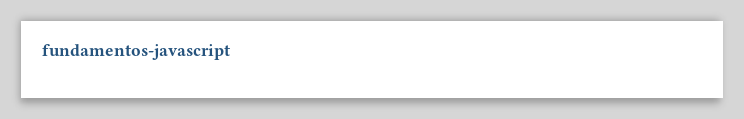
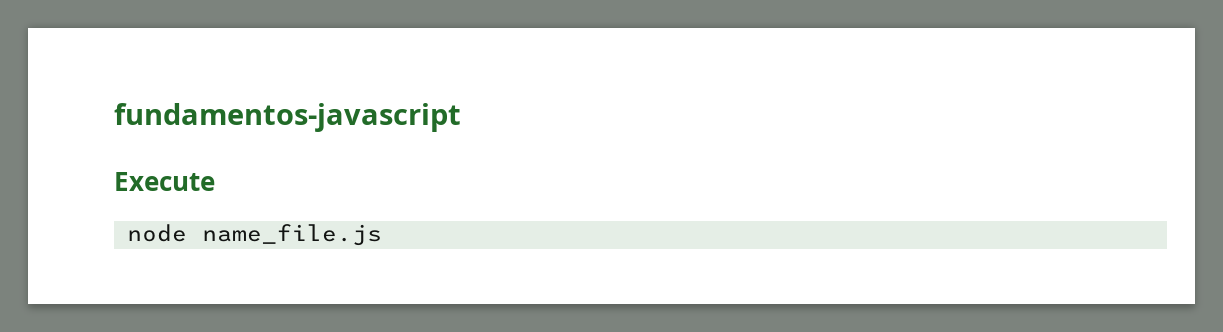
+ Execute
+ node name_file.js

